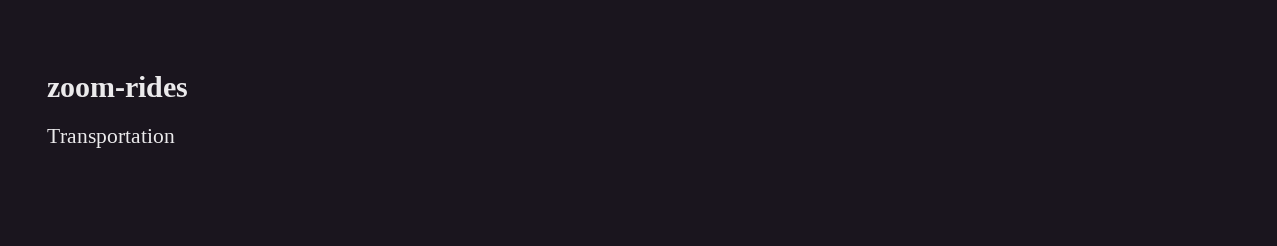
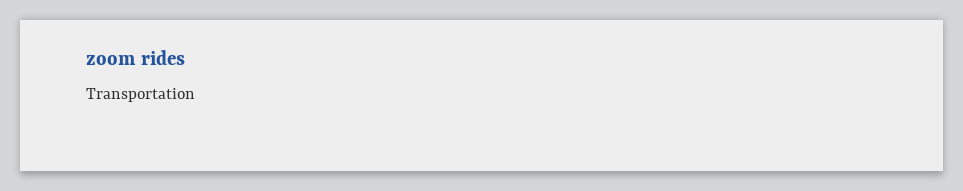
- zoom-rides
+ zoom rides

